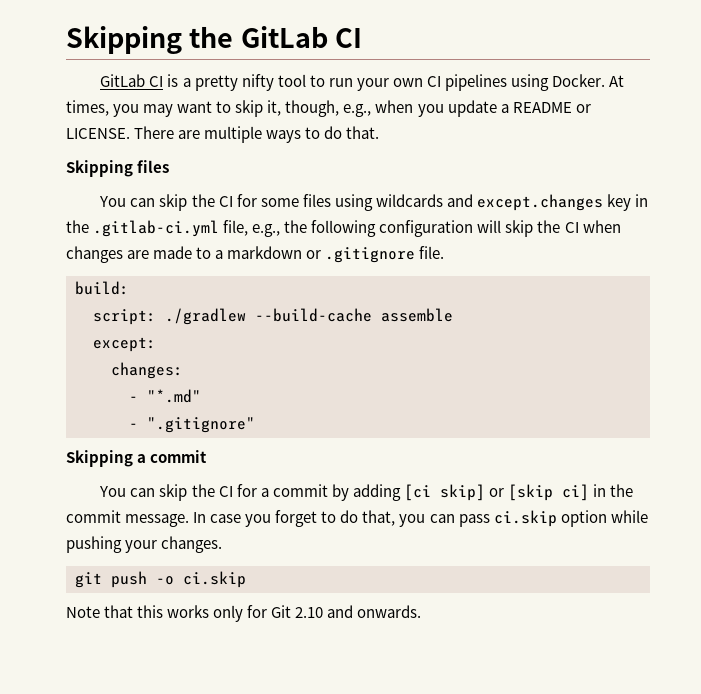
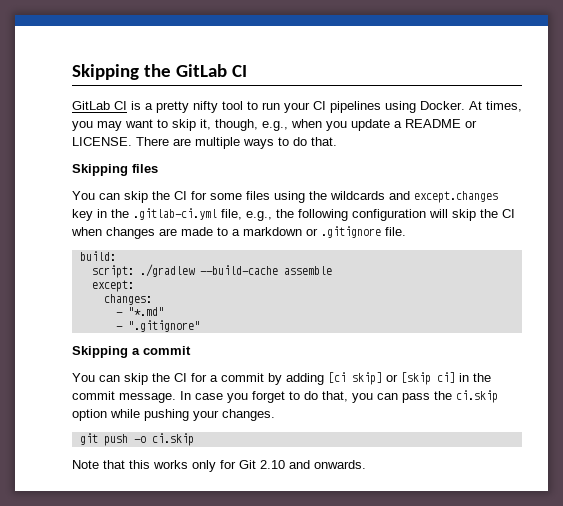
- GitLab CI is a pretty nifty tool to run your own CI pipelines using Docker.
+ GitLab CI is a pretty nifty tool to run your CI pipelines using Docker.
- You can skip the CI for some files using wildcards and except.changes key in the .gitlab-ci.yml file, e.g., the following configuration will skip the CI when changes are made to a markdown or .gitignore file.
+ You can skip the CI for some files using the wildcards and except.changes key in the .gitlab-ci.yml file, e.g., the following configuration will skip the CI when changes are made to a markdown or .gitignore file.
- In case you forget to do that, you can pass ci.skip option while pushing your changes.
+ In case you forget to do that, you can pass the ci.skip option while pushing your changes.

